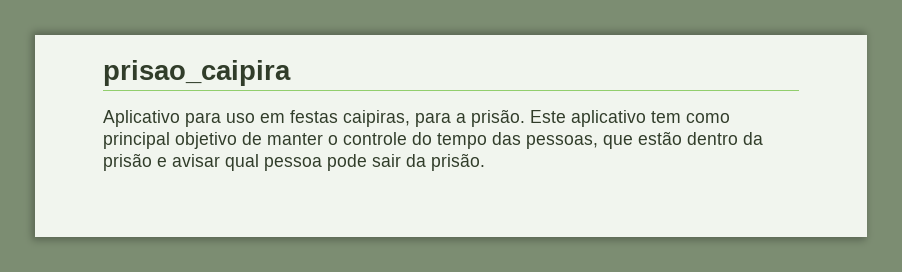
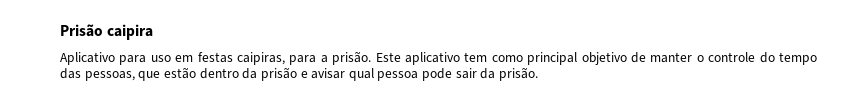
- prisao_caipira
+ Prisão caipira

